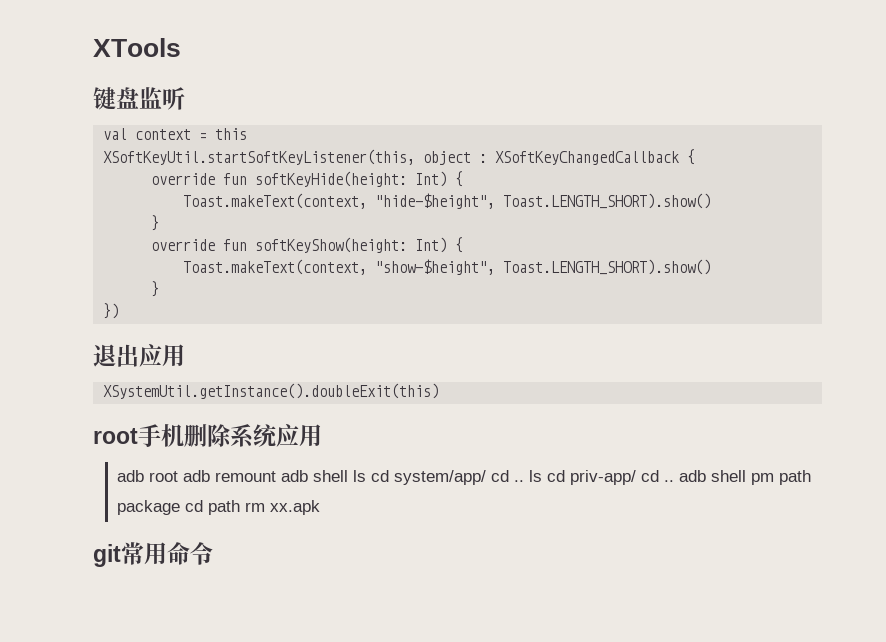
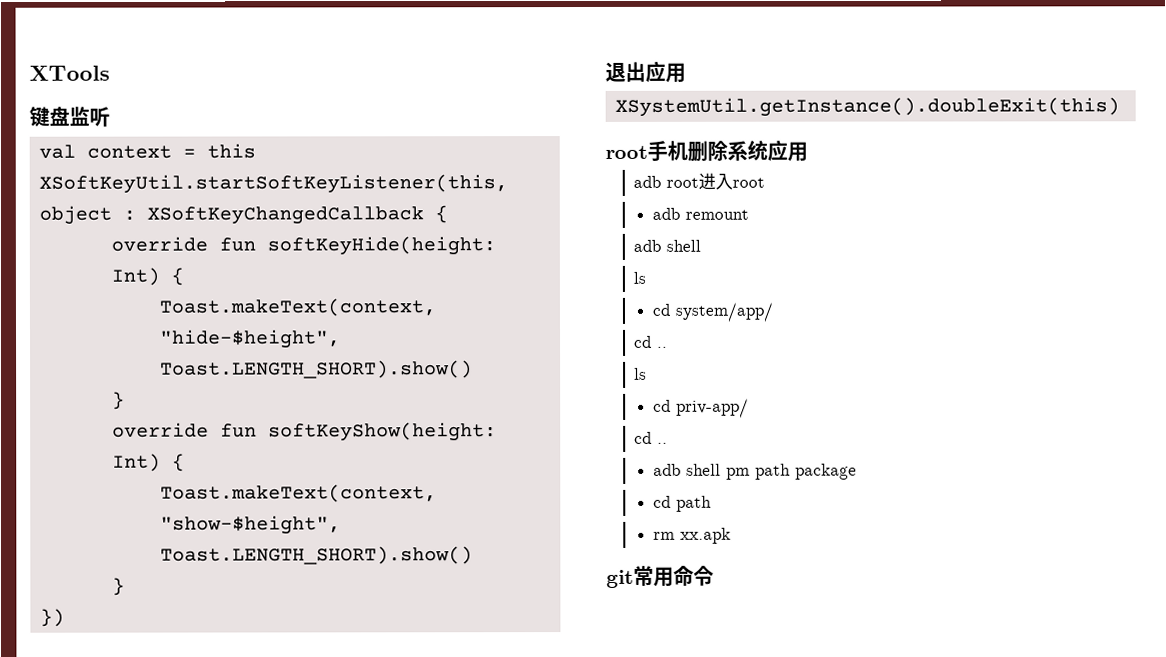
- adb root adb remount adb shell ls cd system/app/ cd .. ls cd priv-app/ cd .. adb shell pm path package cd path rm xx.apk
+ adb root进入root
+ adb remount
+ adb shell
+ ls
+ cd system/app/
+ cd ..
+ ls
+ cd priv-app/
+ cd ..
+ adb shell pm path package
+ cd path
+ rm xx.apk

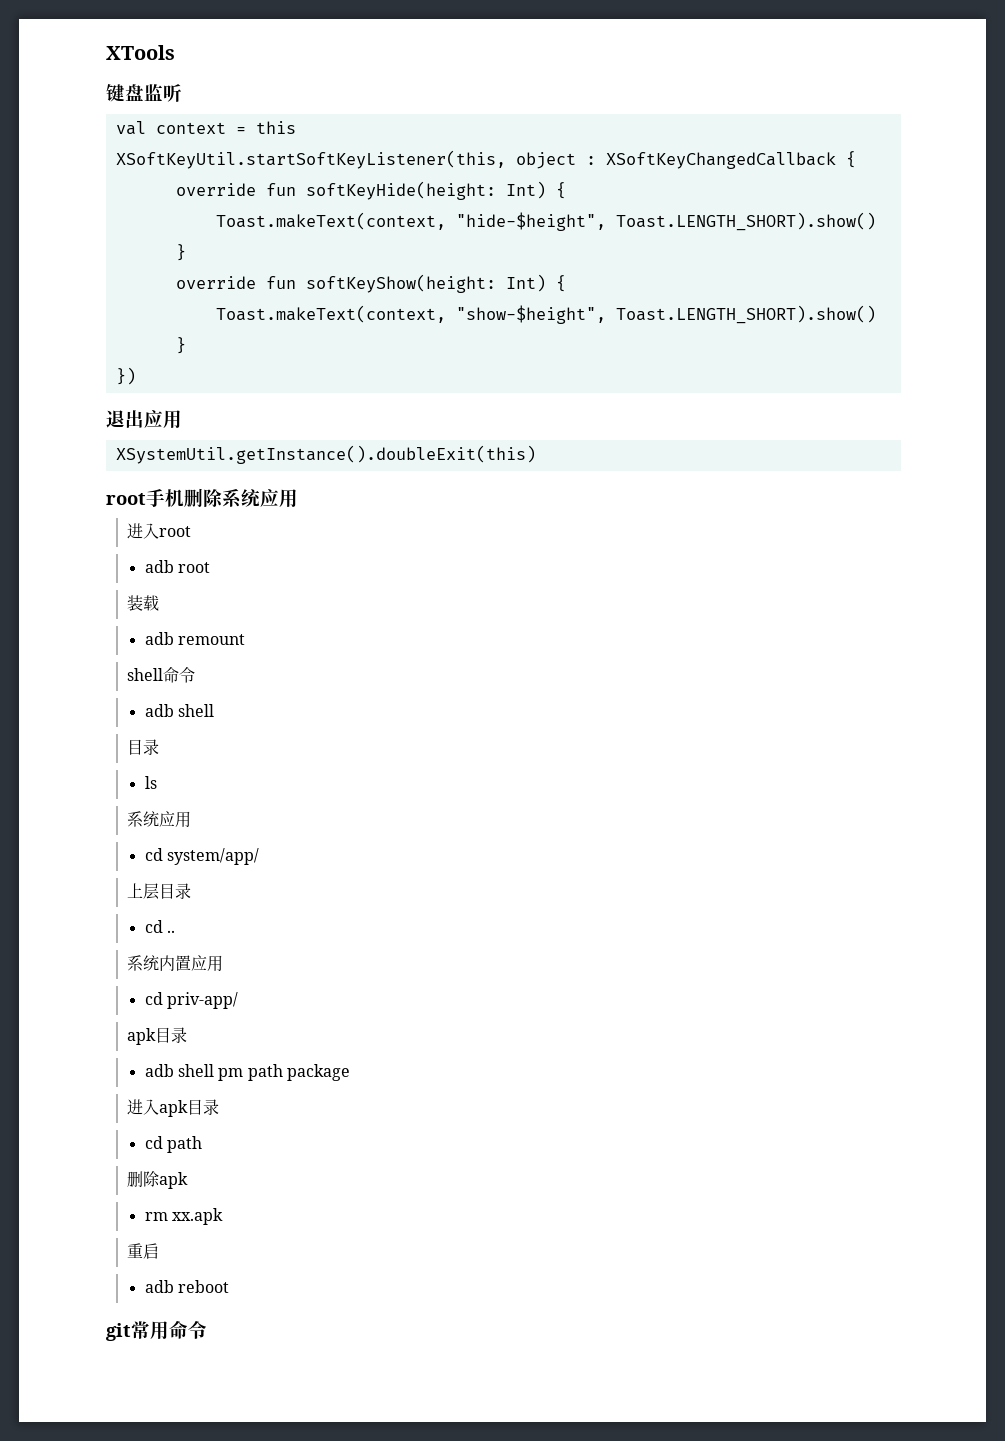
- adb root进入root
+ 进入root
+ adb root
+ 装载
  adb remount
+ shell命令
  adb shell
+ 目录
  ls
+ 系统应用
  cd system/app/
+ 上层目录
  cd ..
- ls
+ 系统内置应用
  cd priv-app/
- cd ..
+ apk目录
+ 进入apk目录
+ 删除apk
+ 重启
+ adb reboot

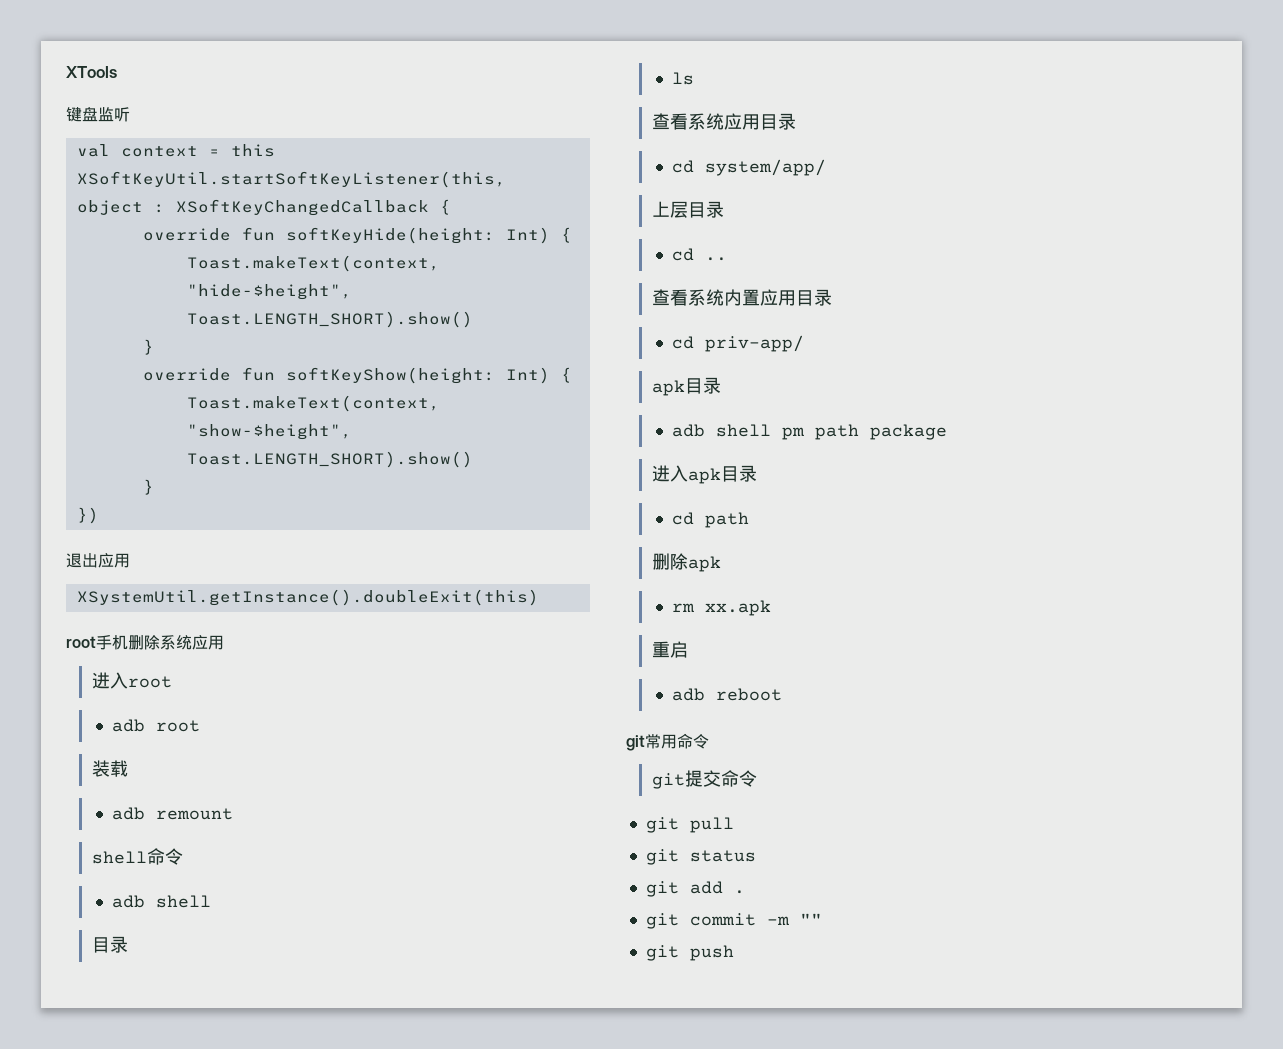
  ls
- 系统应用
+ 查看系统应用目录
- 系统内置应用
+ 查看系统内置应用目录
+ git提交命令
+ git pull
+ git status
+ git add .
+ git commit -m ""
+ git push

